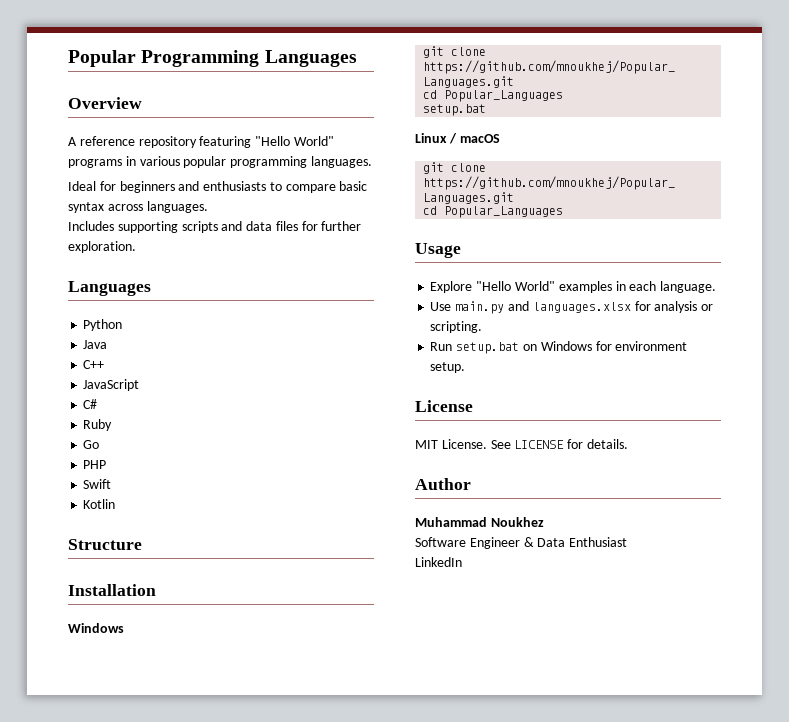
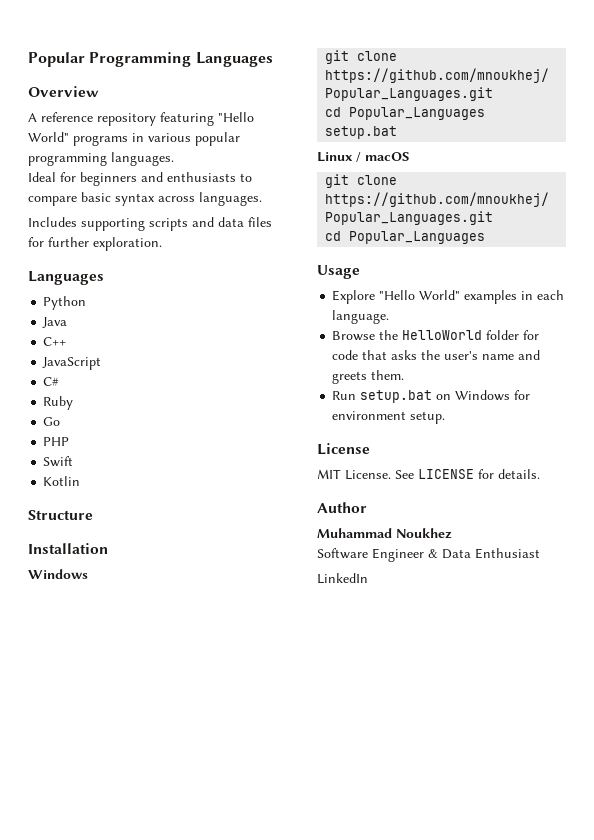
- Use main.py and languages.xlsx for analysis or scripting.
+ Browse the HelloWorld folder for code that asks the user's name and greets them.

